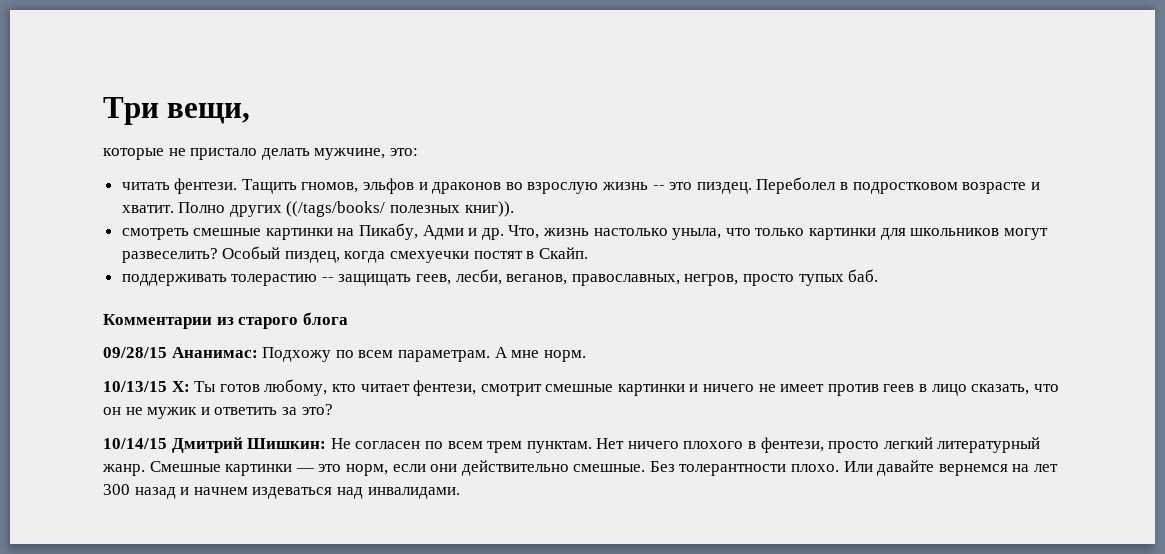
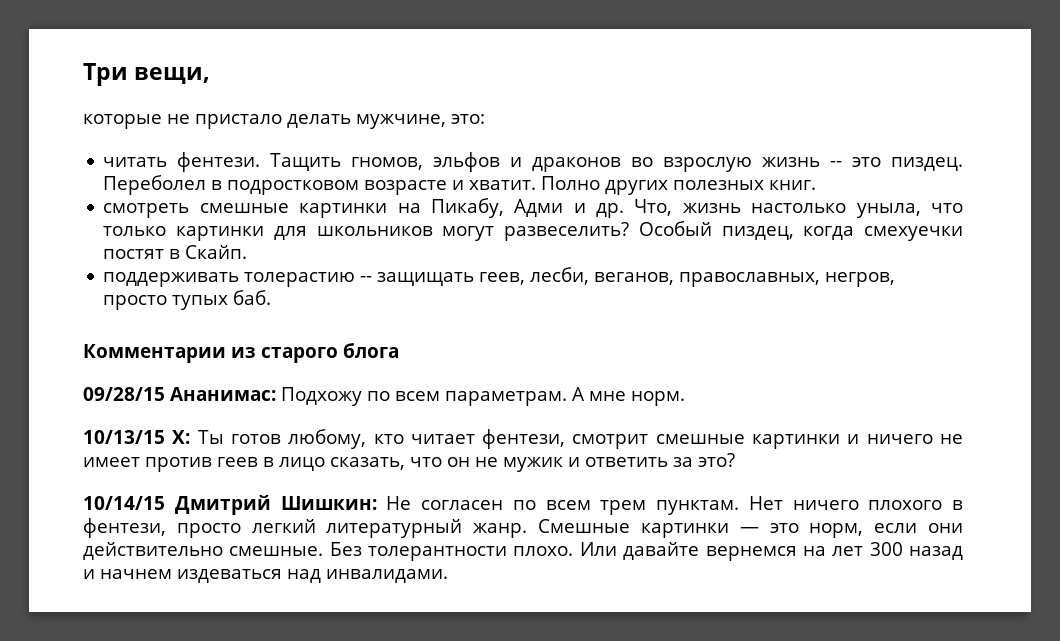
- Полно других ((/tags/books/ полезных книг)).
+ Полно других полезных книг.

